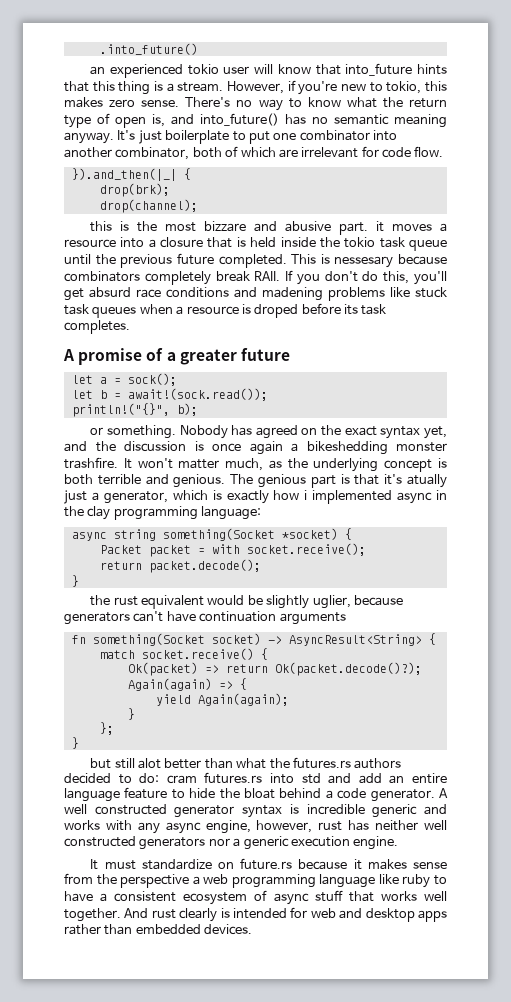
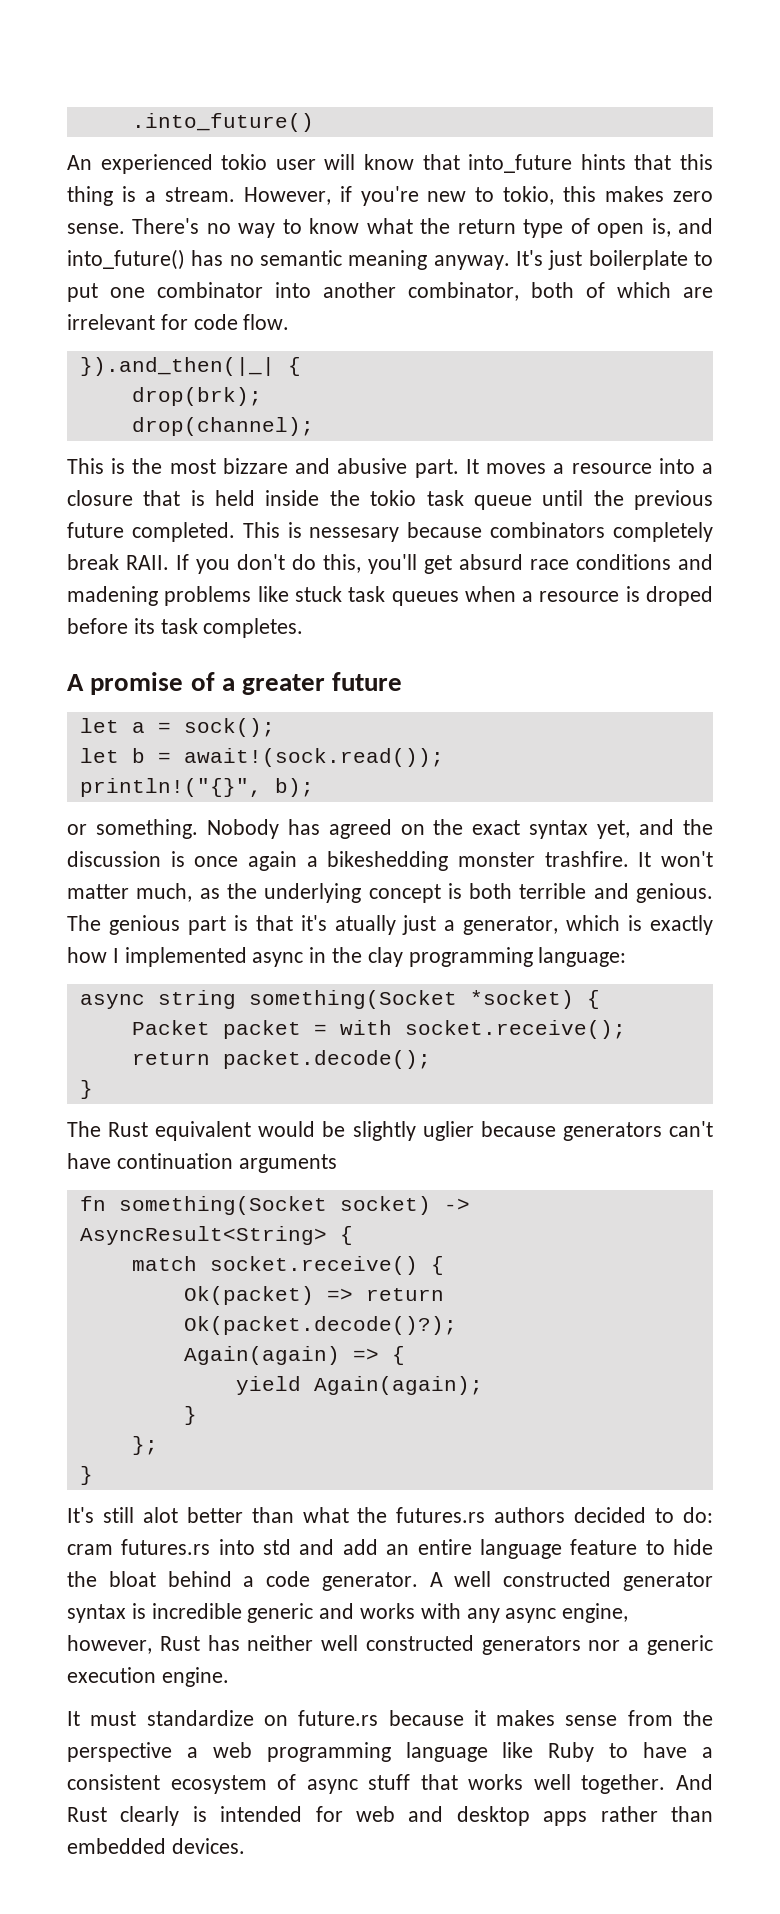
- an experienced tokio user will know that into_future hints that this thing is a stream.
+ An experienced tokio user will know that into_future hints that this thing is a stream.
- this is the most bizzare and abusive part. it moves a resource into a closure that is held inside the tokio task queue until the previous future completed.
+ This is the most bizzare and abusive part. It moves a resource into a closure that is held inside the tokio task queue until the previous future completed.
- The genious part is that it's atually just a generator, which is exactly how i implemented async in the clay programming language:
+ The genious part is that it's atually just a generator, which is exactly how I implemented async in the clay programming language:
- the rust equivalent would be slightly uglier, because generators can't have continuation arguments
+ The Rust equivalent would be slightly uglier because generators can't have continuation arguments
- but still alot better than what the futures.rs authors decided to do: cram futures.rs into std and add an entire language feature to hide the bloat behind a code generator.
+ It's still alot better than what the futures.rs authors decided to do: cram futures.rs into std and add an entire language feature to hide the bloat behind a code generator.
- A well constructed generator syntax is incredible generic and works with any async engine, however, rust has neither well constructed generators nor a generic execution engine.
+ A well constructed generator syntax is incredible generic and works with any async engine, however, Rust has neither well constructed generators nor a generic execution engine.
- It must standardize on future.rs because it makes sense from the perspective a web programming language like ruby to have a consistent ecosystem of async stuff that works well together.
+ It must standardize on future.rs because it makes sense from the perspective a web programming language like Ruby to have a consistent ecosystem of async stuff that works well together.
- And rust clearly is intended for web and desktop apps rather than embedded devices.
+ And Rust clearly is intended for web and desktop apps rather than embedded devices.

